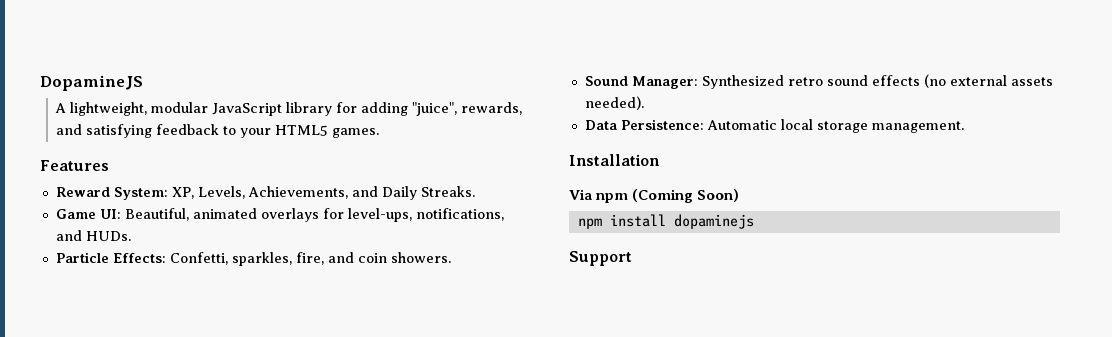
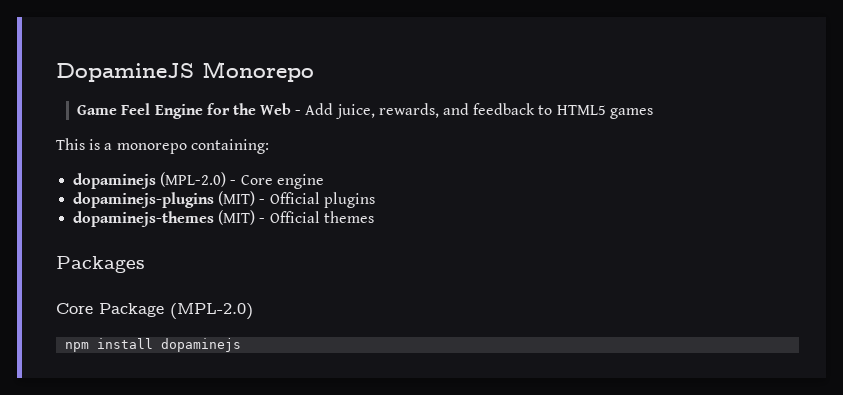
- DopamineJS
- A lightweight, modular JavaScript library for adding "juice", rewards, and satisfying feedback to your HTML5 games.
- Features
- Reward System: XP, Levels, Achievements, and Daily Streaks.
- Game UI: Beautiful, animated overlays for level-ups, notifications, and HUDs.
- Particle Effects: Confetti, sparkles, fire, and coin showers.
- Sound Manager: Synthesized retro sound effects (no external assets needed).
- Data Persistence: Automatic local storage management.
- Installation
- Via npm (Coming Soon)
+ DopamineJS Monorepo
+ Game Feel Engine for the Web - Add juice, rewards, and feedback to HTML5 games
+ This is a monorepo containing:
+ dopaminejs (MPL-2.0) - Core engine
+ dopaminejs-plugins (MIT) - Official plugins
+ dopaminejs-themes (MIT) - Official themes
+ Packages
+ Core Package (MPL-2.0)
- Support

